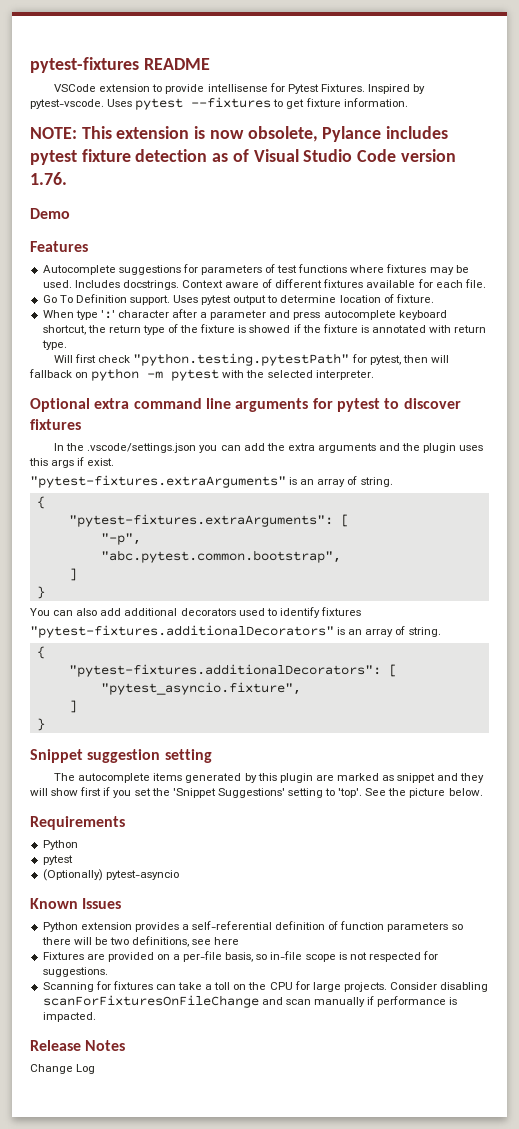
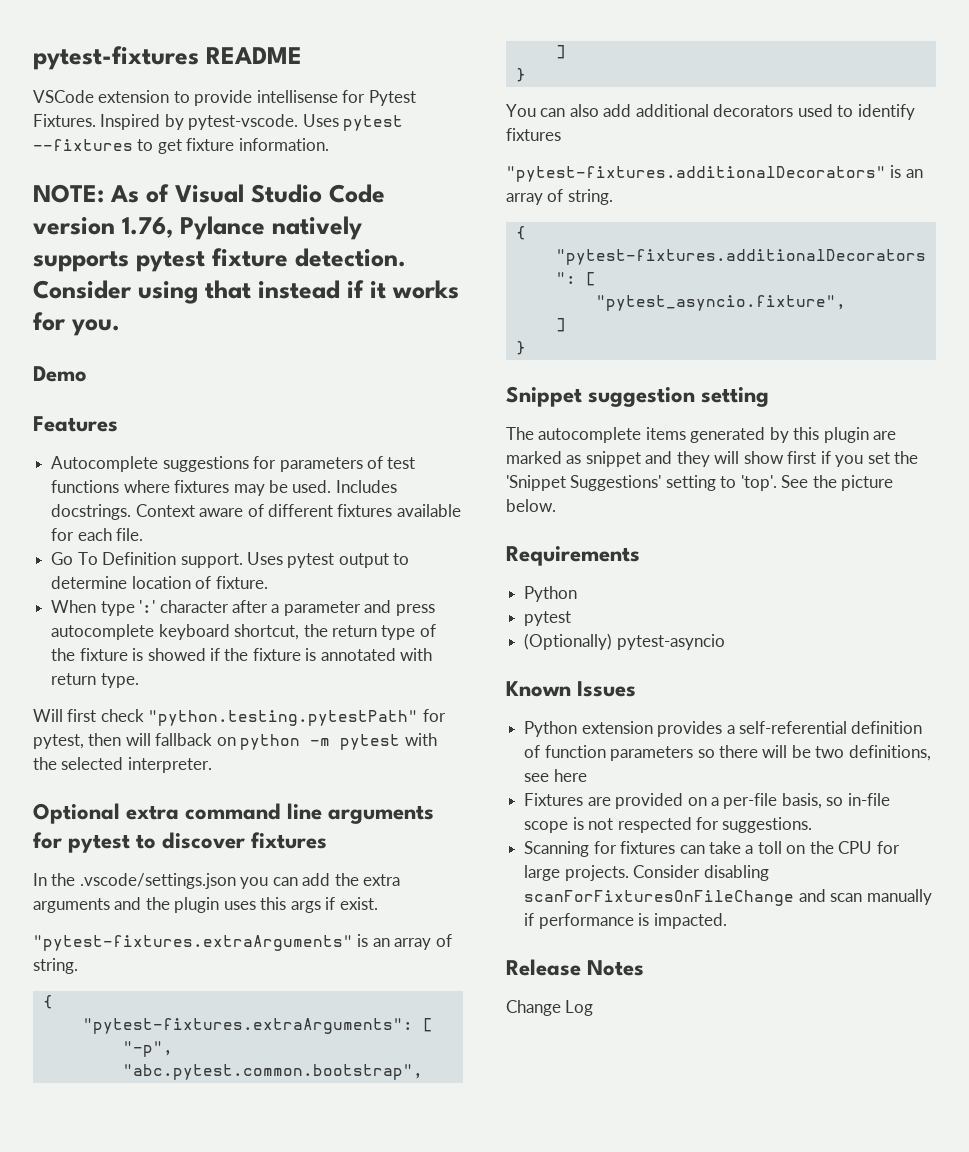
- NOTE: This extension is now obsolete, Pylance includes pytest fixture detection as of Visual Studio Code version 1.76.
+ NOTE: As of Visual Studio Code version 1.76, Pylance natively supports pytest fixture detection. Consider using that instead if it works for you.

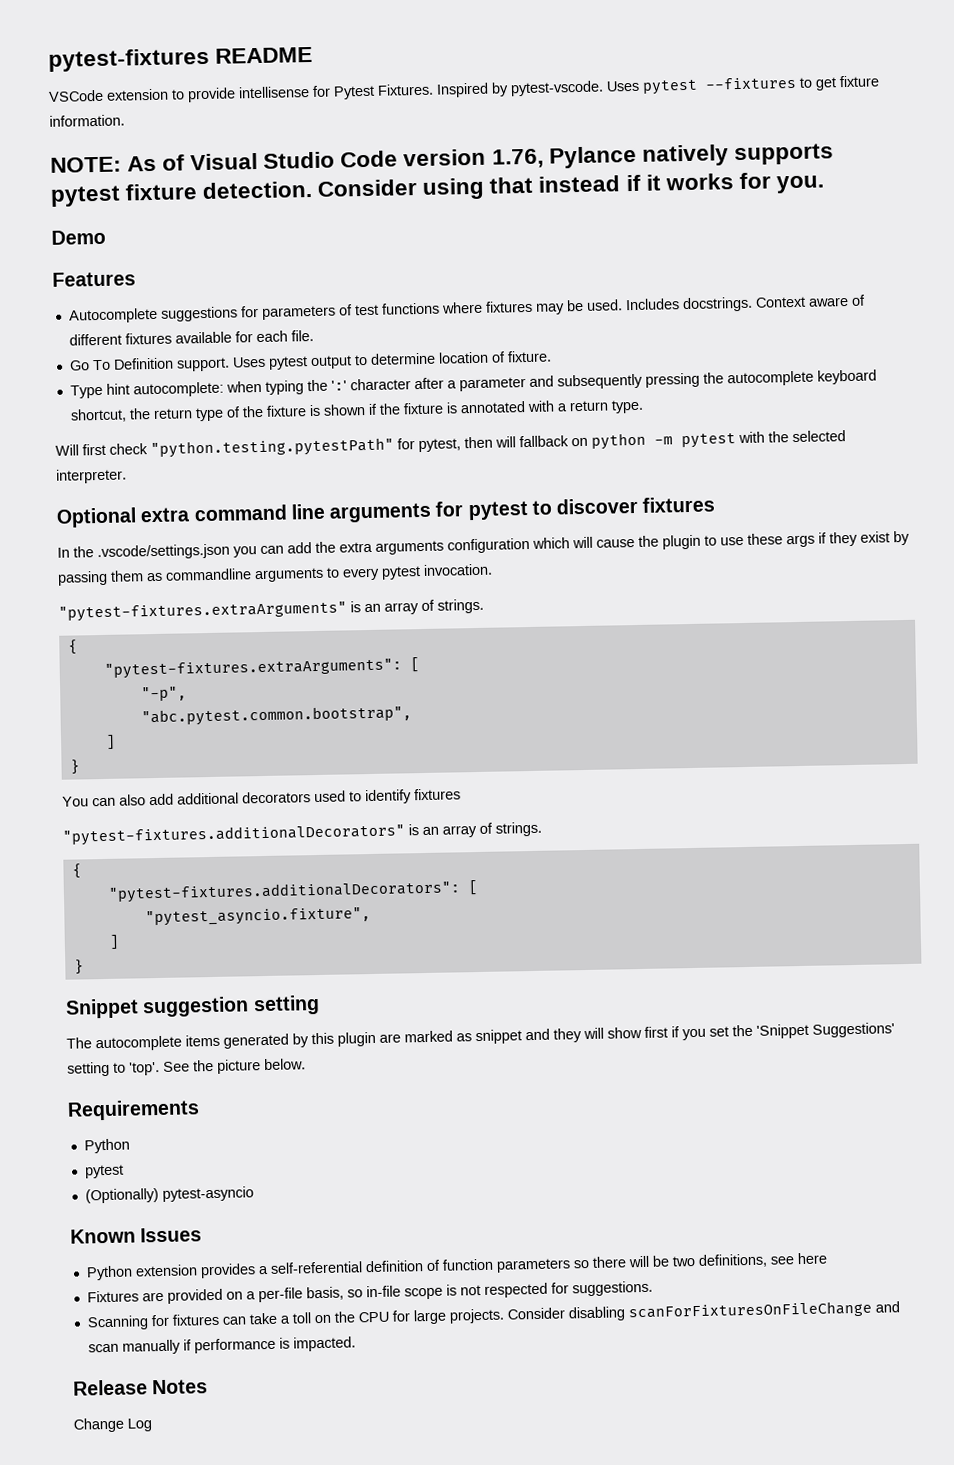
- When type ':' character after a parameter and press autocomplete keyboard shortcut, the return type of the fixture is showed if the fixture is annotated with return type.
+ Type hint autocomplete: when typing the ':' character after a parameter and subsequently pressing the autocomplete keyboard shortcut, the return type of the fixture is shown if the fixture is annotated with a return type.
- In the .vscode/settings.json you can add the extra arguments and the plugin uses this args if exist.
+ In the .vscode/settings.json you can add the extra arguments configuration which will cause the plugin to use these args if they exist by passing them as commandline arguments to every pytest invocation.
- "pytest-fixtures.extraArguments" is an array of string.
+ "pytest-fixtures.extraArguments" is an array of strings.
- "pytest-fixtures.additionalDecorators" is an array of string.
+ "pytest-fixtures.additionalDecorators" is an array of strings.

